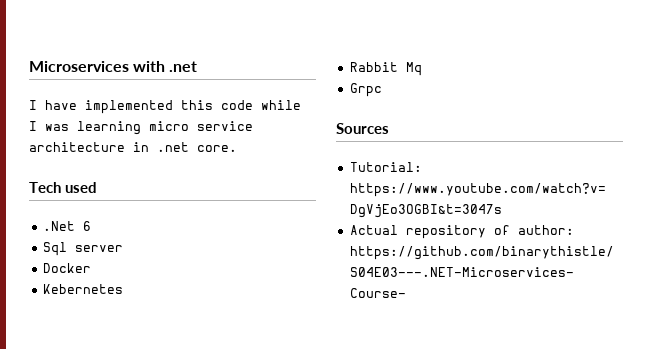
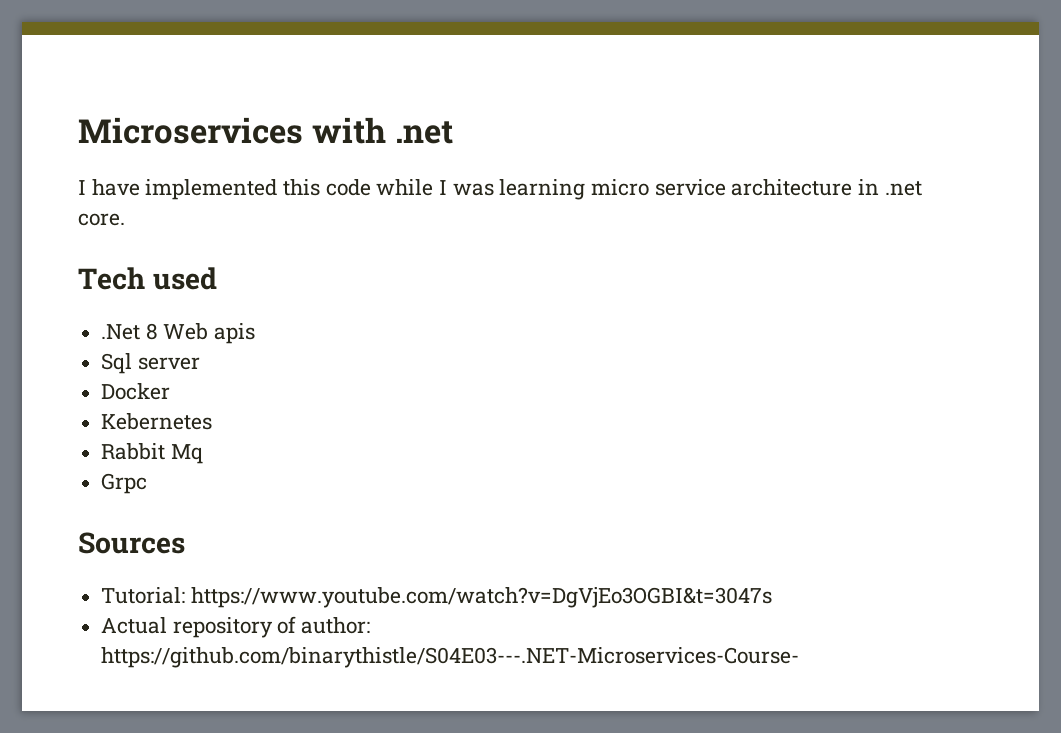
- .Net 6
+ .Net 8 Web apis

